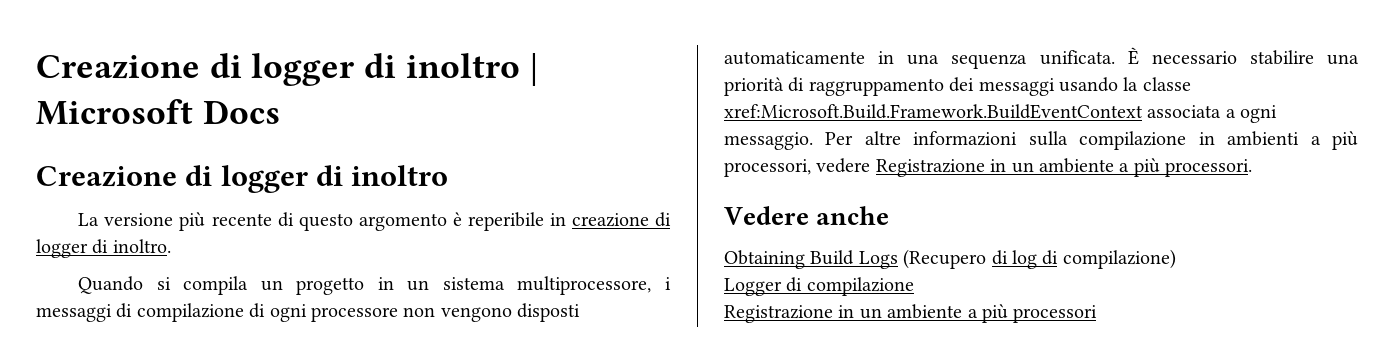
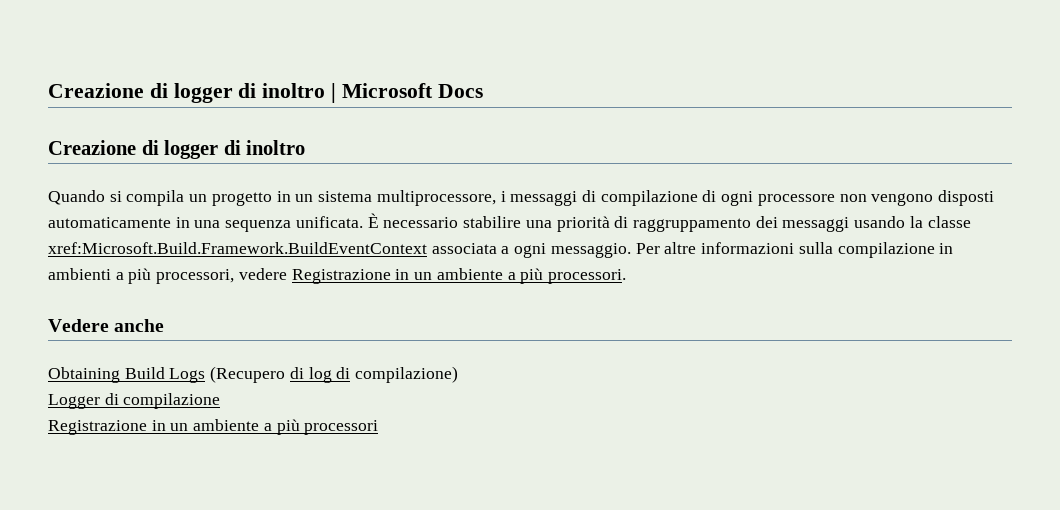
- La versione più recente di questo argomento è reperibile in creazione di logger di inoltro.

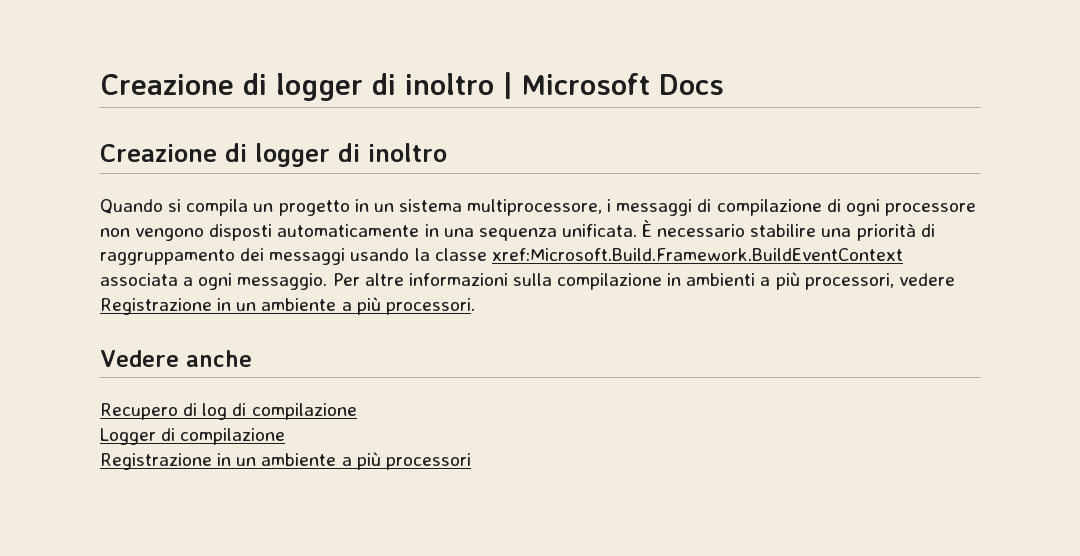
- Obtaining Build Logs (Recupero di log di compilazione)
+ Recupero di log di compilazione

